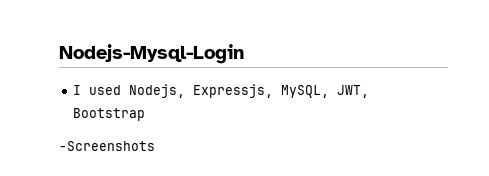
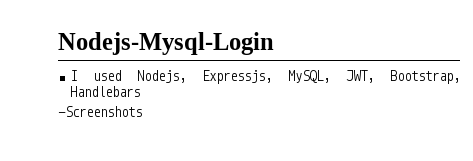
- I used Nodejs, Expressjs, MySQL, JWT, Bootstrap
+ I used Nodejs, Expressjs, MySQL, JWT, Bootstrap, Handlebars

